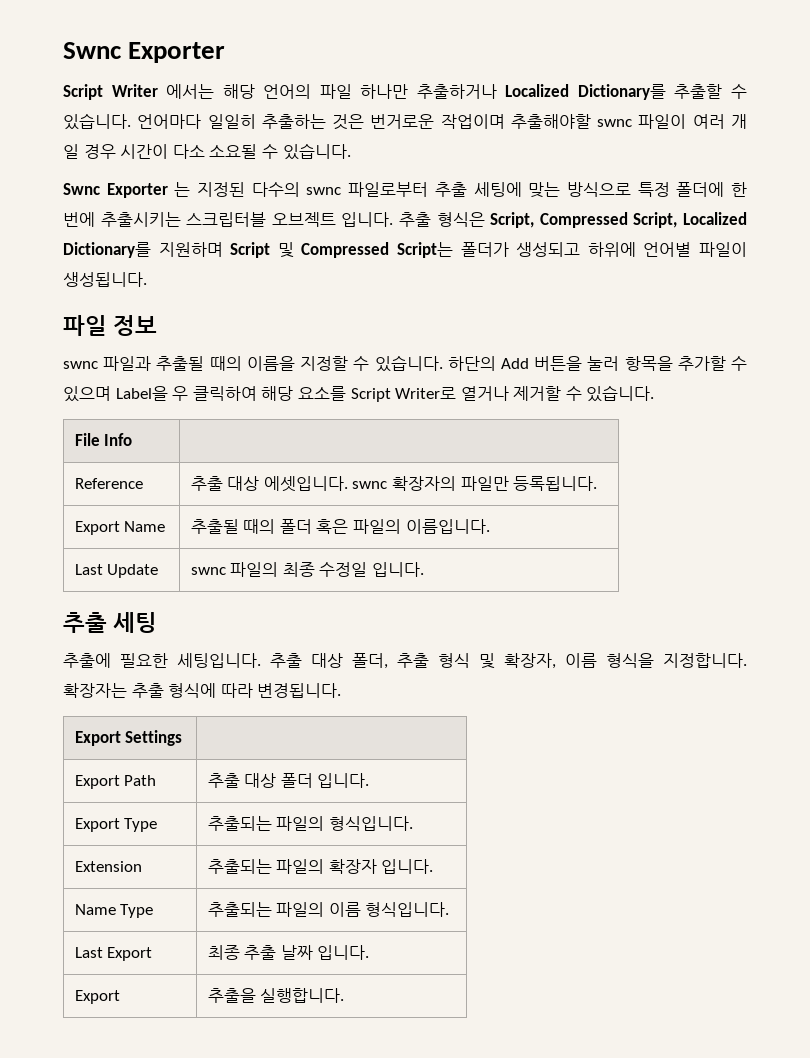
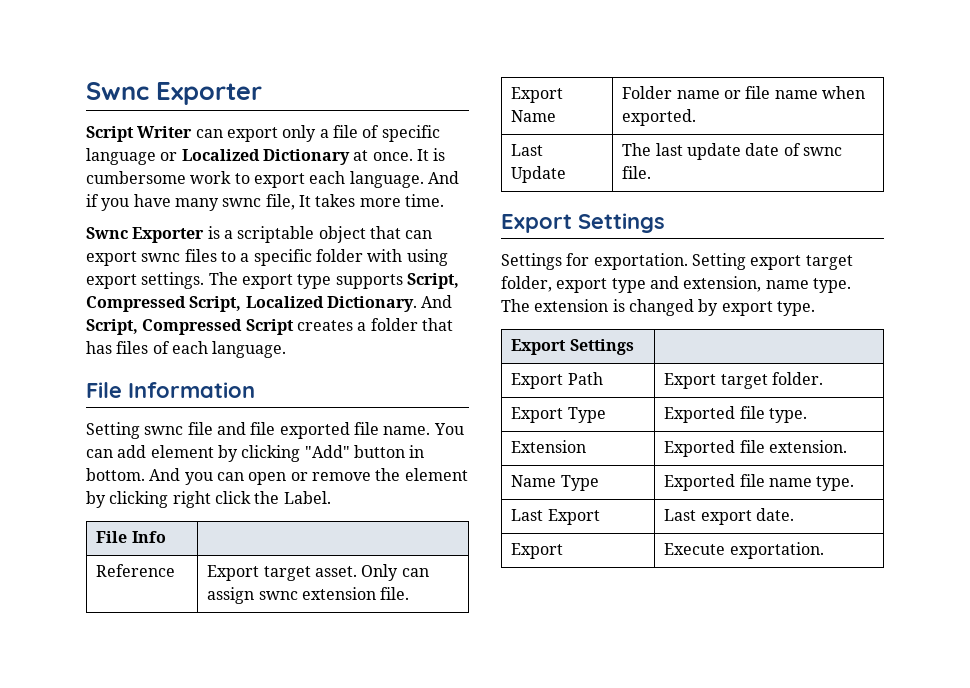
- Script Writer 에서는 해당 언어의 파일 하나만 추출하거나 Localized Dictionary를 추출할 수 있습니다. 언어마다 일일히 추출하는 것은 번거로운 작업이며 추출해야할 swnc 파일이 여러 개 일 경우 시간이 다소 소요될 수 있습니다.
- Swnc Exporter 는 지정된 다수의 swnc 파일로부터 추출 세팅에 맞는 방식으로 특정 폴더에 한 번에 추출시키는 스크립터블 오브젝트 입니다. 추출 형식은 Script, Compressed Script, Localized Dictionary를 지원하며 Script 및 Compressed Script는 폴더가 생성되고 하위에 언어별 파일이 생성됩니다.
- 파일 정보
- swnc 파일과 추출될 때의 이름을 지정할 수 있습니다. 하단의 Add 버튼을 눌러 항목을 추가할 수 있으며 Label을 우 클릭하여 해당 요소를 Script Writer로 열거나 제거할 수 있습니다.
+ Script Writer can export only a file of specific language or Localized Dictionary at once. It is cumbersome work to export each language. And if you have many swnc file, It takes more time.
+ Swnc Exporter is a scriptable object that can export swnc files to a specific folder with using export settings. The export type supports Script, Compressed Script, Localized Dictionary. And Script, Compressed Script creates a folder that has files of each language.
+ File Information
+ Setting swnc file and file exported file name. You can add element by clicking "Add" button in bottom. And you can open or remove the element by clicking right click the Label.
  File Info |
- Reference | 추출 대상 에셋입니다. swnc 확장자의 파일만 등록됩니다.
- Export Name | 추출될 때의 폴더 혹은 파일의 이름입니다.
- Last Update | swnc 파일의 최종 수정일 입니다.
- 추출 세팅
- 추출에 필요한 세팅입니다. 추출 대상 폴더, 추출 형식 및 확장자, 이름 형식을 지정합니다. 확장자는 추출 형식에 따라 변경됩니다.
+ Reference | Export target asset. Only can assign swnc extension file.
+ Export Name | Folder name or file name when exported.
+ Last Update | The last update date of swnc file.
+ Export Settings
+ Settings for exportation. Setting export target folder, export type and extension, name type. The extension is changed by export type.
  Export Settings |
- Export Path | 추출 대상 폴더 입니다.
- Export Type | 추출되는 파일의 형식입니다.
- Extension | 추출되는 파일의 확장자 입니다.
- Name Type | 추출되는 파일의 이름 형식입니다.
- Last Export | 최종 추출 날짜 입니다.
- Export | 추출을 실행합니다.
+ Export Path | Export target folder.
+ Export Type | Exported file type.
+ Extension | Exported file extension.
+ Name Type | Exported file name type.
+ Last Export | Last export date.
+ Export | Execute exportation.

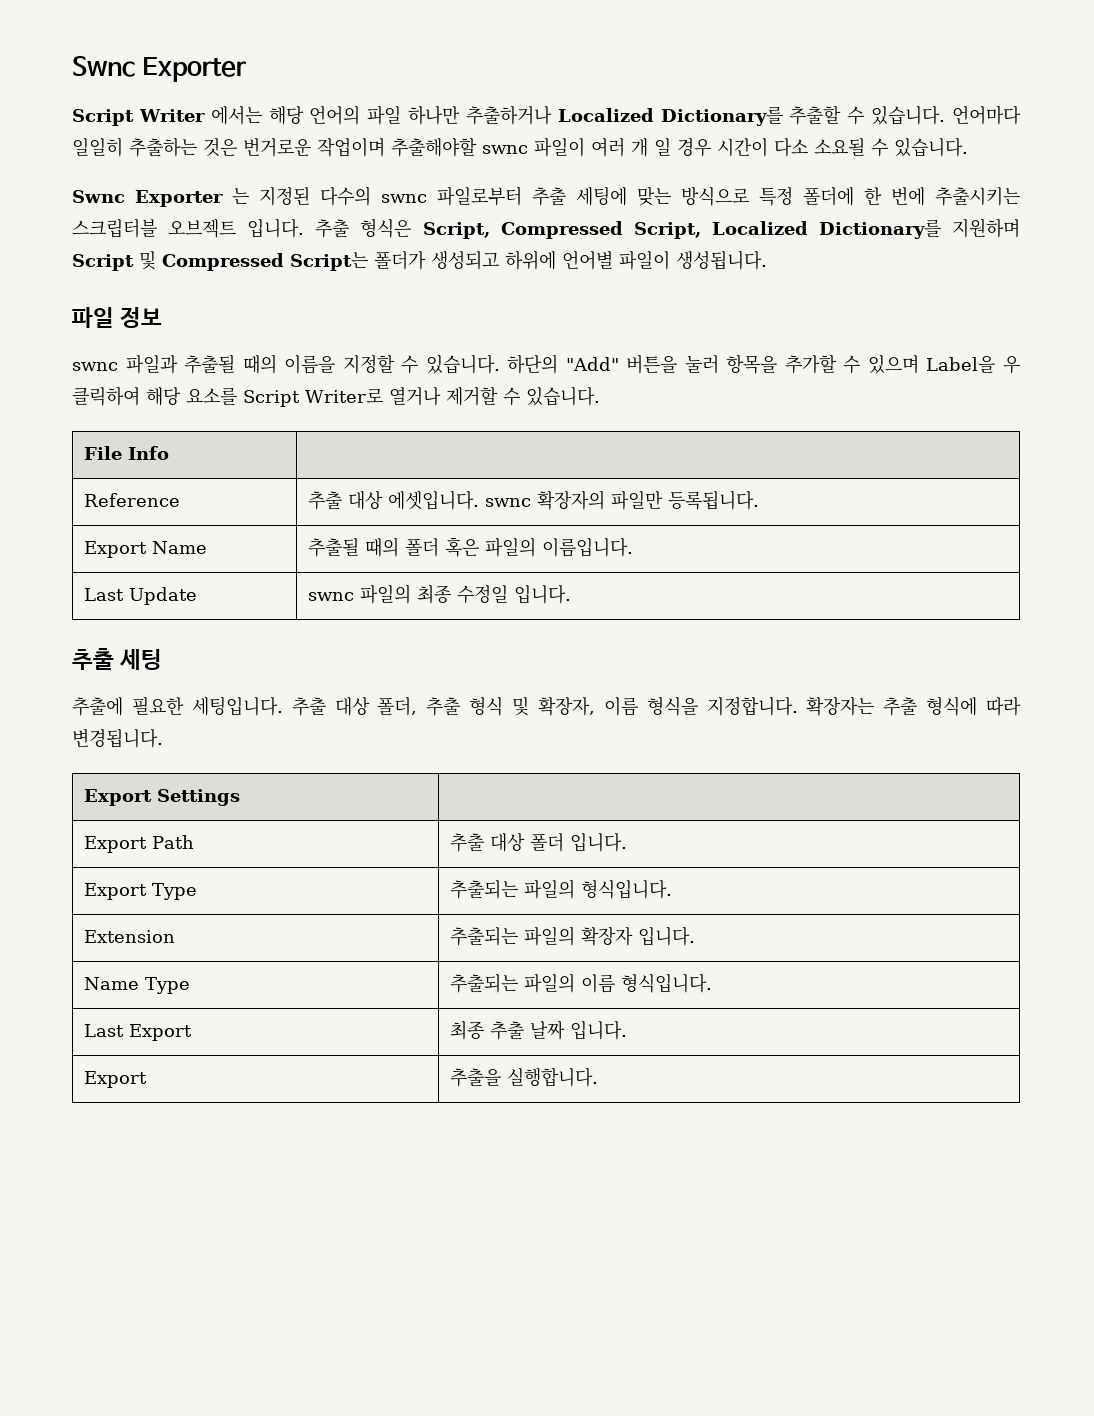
- Script Writer can export only a file of specific language or Localized Dictionary at once. It is cumbersome work to export each language. And if you have many swnc file, It takes more time.
- Swnc Exporter is a scriptable object that can export swnc files to a specific folder with using export settings. The export type supports Script, Compressed Script, Localized Dictionary. And Script, Compressed Script creates a folder that has files of each language.
- File Information
- Setting swnc file and file exported file name. You can add element by clicking "Add" button in bottom. And you can open or remove the element by clicking right click the Label.
+ Script Writer 에서는 해당 언어의 파일 하나만 추출하거나 Localized Dictionary를 추출할 수 있습니다. 언어마다 일일히 추출하는 것은 번거로운 작업이며 추출해야할 swnc 파일이 여러 개 일 경우 시간이 다소 소요될 수 있습니다.
+ Swnc Exporter 는 지정된 다수의 swnc 파일로부터 추출 세팅에 맞는 방식으로 특정 폴더에 한 번에 추출시키는 스크립터블 오브젝트 입니다. 추출 형식은 Script, Compressed Script, Localized Dictionary를 지원하며 Script 및 Compressed Script는 폴더가 생성되고 하위에 언어별 파일이 생성됩니다.
+ 파일 정보
+ swnc 파일과 추출될 때의 이름을 지정할 수 있습니다. 하단의 "Add" 버튼을 눌러 항목을 추가할 수 있으며 Label을 우 클릭하여 해당 요소를 Script Writer로 열거나 제거할 수 있습니다.
  File Info |
- Reference | Export target asset. Only can assign swnc extension file.
- Export Name | Folder name or file name when exported.
- Last Update | The last update date of swnc file.
- Export Settings
- Settings for exportation. Setting export target folder, export type and extension, name type. The extension is changed by export type.
+ Reference | 추출 대상 에셋입니다. swnc 확장자의 파일만 등록됩니다.
+ Export Name | 추출될 때의 폴더 혹은 파일의 이름입니다.
+ Last Update | swnc 파일의 최종 수정일 입니다.
+ 추출 세팅
+ 추출에 필요한 세팅입니다. 추출 대상 폴더, 추출 형식 및 확장자, 이름 형식을 지정합니다. 확장자는 추출 형식에 따라 변경됩니다.
  Export Settings |
- Export Path | Export target folder.
- Export Type | Exported file type.
- Extension | Exported file extension.
- Name Type | Exported file name type.
- Last Export | Last export date.
- Export | Execute exportation.
+ Export Path | 추출 대상 폴더 입니다.
+ Export Type | 추출되는 파일의 형식입니다.
+ Extension | 추출되는 파일의 확장자 입니다.
+ Name Type | 추출되는 파일의 이름 형식입니다.
+ Last Export | 최종 추출 날짜 입니다.
+ Export | 추출을 실행합니다.

